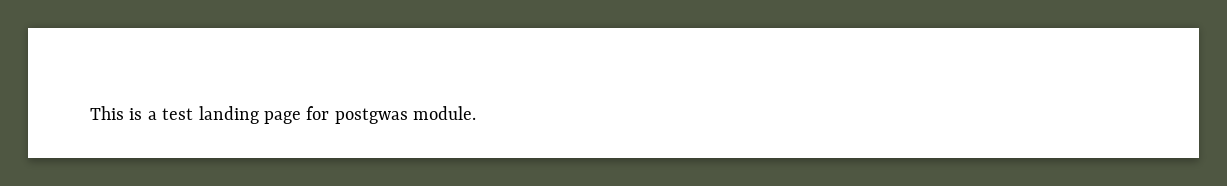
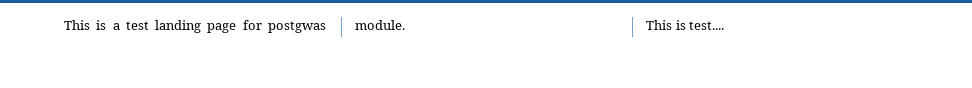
+ This is test....

